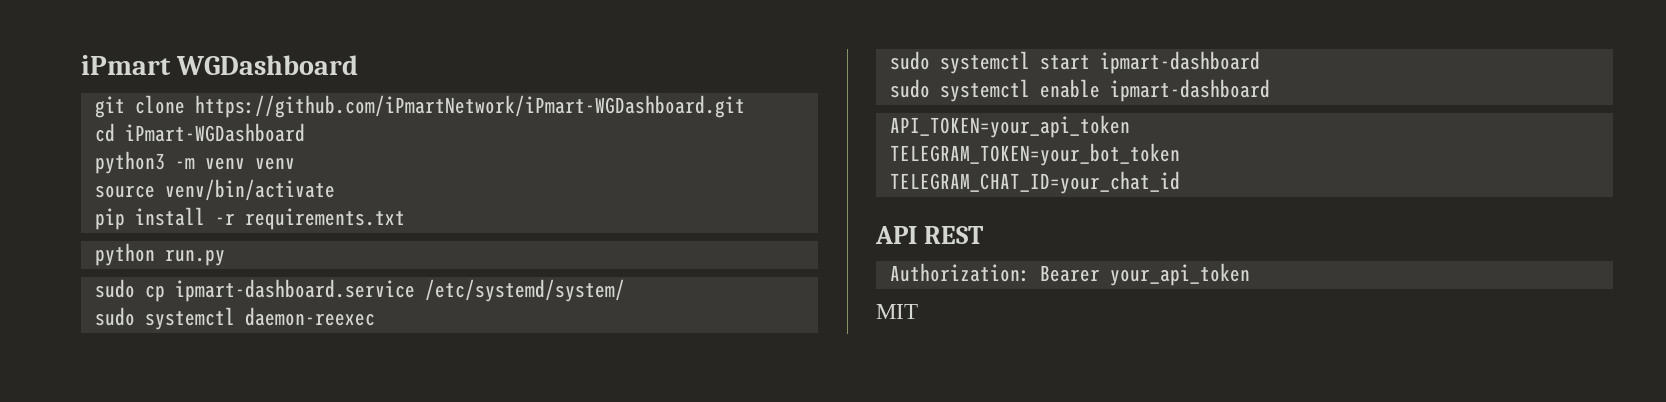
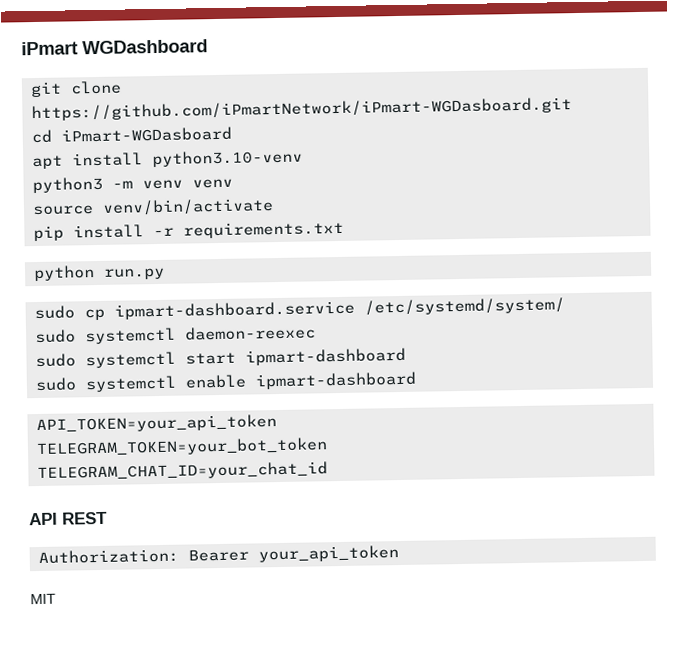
- git clone https://github.com/iPmartNetwork/iPmart-WGDashboard.git
+ git clone https://github.com/iPmartNetwork/iPmart-WGDasboard.git
- cd iPmart-WGDashboard
+ cd iPmart-WGDasboard
+ apt install python3.10-venv

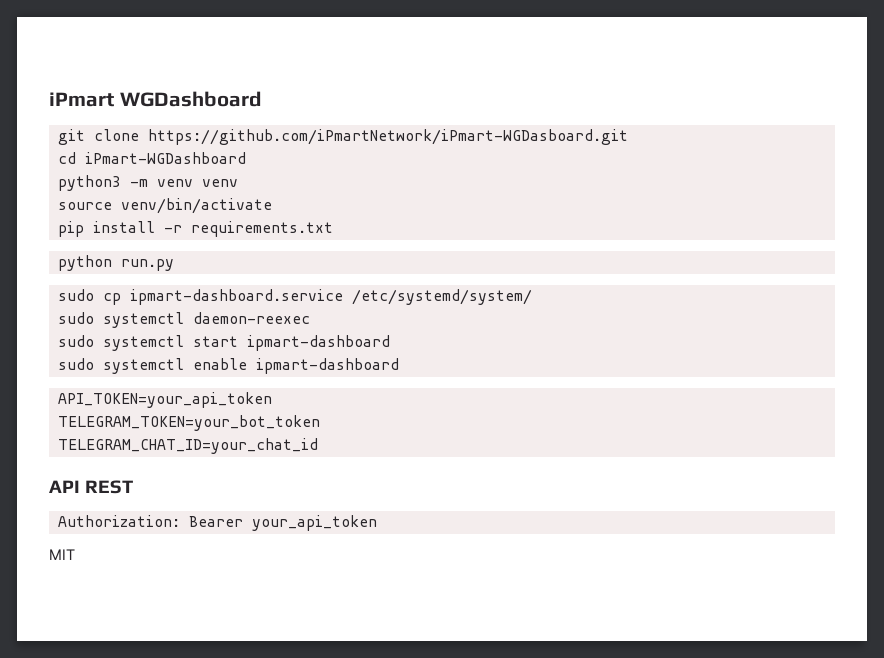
- cd iPmart-WGDasboard
- apt install python3.10-venv
+ cd iPmart-WGDashboard

